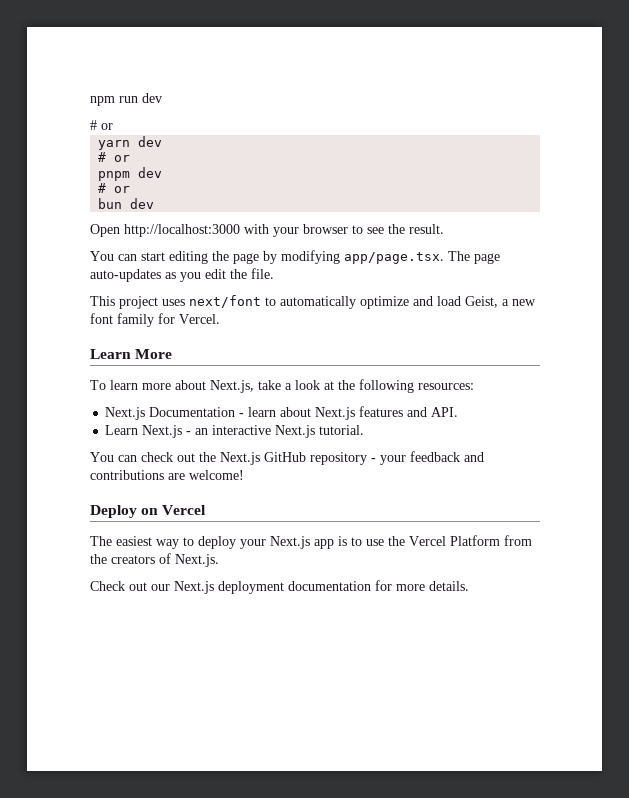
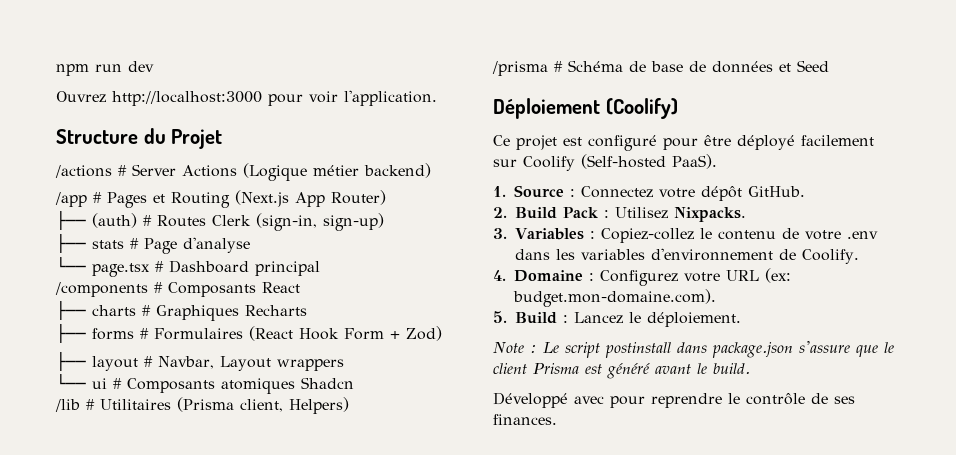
  npm run dev
- # or
- yarn dev
- # or
- pnpm dev
- # or
- bun dev
- Open http://localhost:3000 with your browser to see the result.
- You can start editing the page by modifying app/page.tsx. The page auto-updates as you edit the file.
- This project uses next/font to automatically optimize and load Geist, a new font family for Vercel.
- Learn More
- To learn more about Next.js, take a look at the following resources:
- Next.js Documentation - learn about Next.js features and API.
- Learn Next.js - an interactive Next.js tutorial.
- You can check out the Next.js GitHub repository - your feedback and contributions are welcome!
- Deploy on Vercel
- The easiest way to deploy your Next.js app is to use the Vercel Platform from the creators of Next.js.
- Check out our Next.js deployment documentation for more details.
+ Ouvrez http://localhost:3000 pour voir l'application.
+ Structure du Projet
+ /actions # Server Actions (Logique métier backend)
+ /app # Pages et Routing (Next.js App Router)
+ ├── (auth) # Routes Clerk (sign-in, sign-up)
+ ├── stats # Page d'analyse
+ └── page.tsx # Dashboard principal
+ /components # Composants React
+ ├── charts # Graphiques Recharts
+ ├── forms # Formulaires (React Hook Form + Zod)
+ ├── layout # Navbar, Layout wrappers
+ └── ui # Composants atomiques Shadcn
+ /lib # Utilitaires (Prisma client, Helpers)
+ /prisma # Schéma de base de données et Seed
+ Déploiement (Coolify)
+ Ce projet est configuré pour être déployé facilement sur Coolify (Self-hosted PaaS).
+ 1. Source : Connectez votre dépôt GitHub.
+ 2. Build Pack : Utilisez Nixpacks.
+ 3. Variables : Copiez-collez le contenu de votre .env dans les variables d'environnement de Coolify.
+ 4. Domaine : Configurez votre URL (ex: budget.mon-domaine.com).
+ 5. Build : Lancez le déploiement.
+ Note : Le script postinstall dans package.json s'assure que le client Prisma est généré avant le build.
+ Développé avec pour reprendre le contrôle de ses finances.

